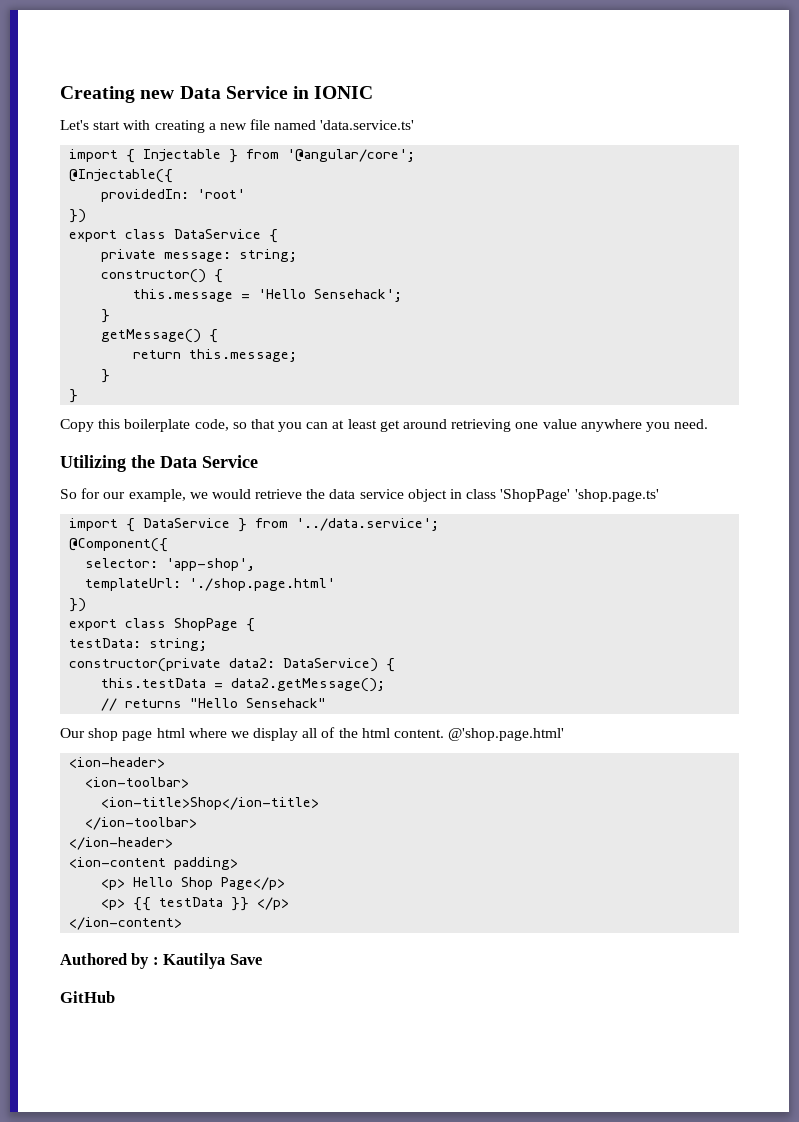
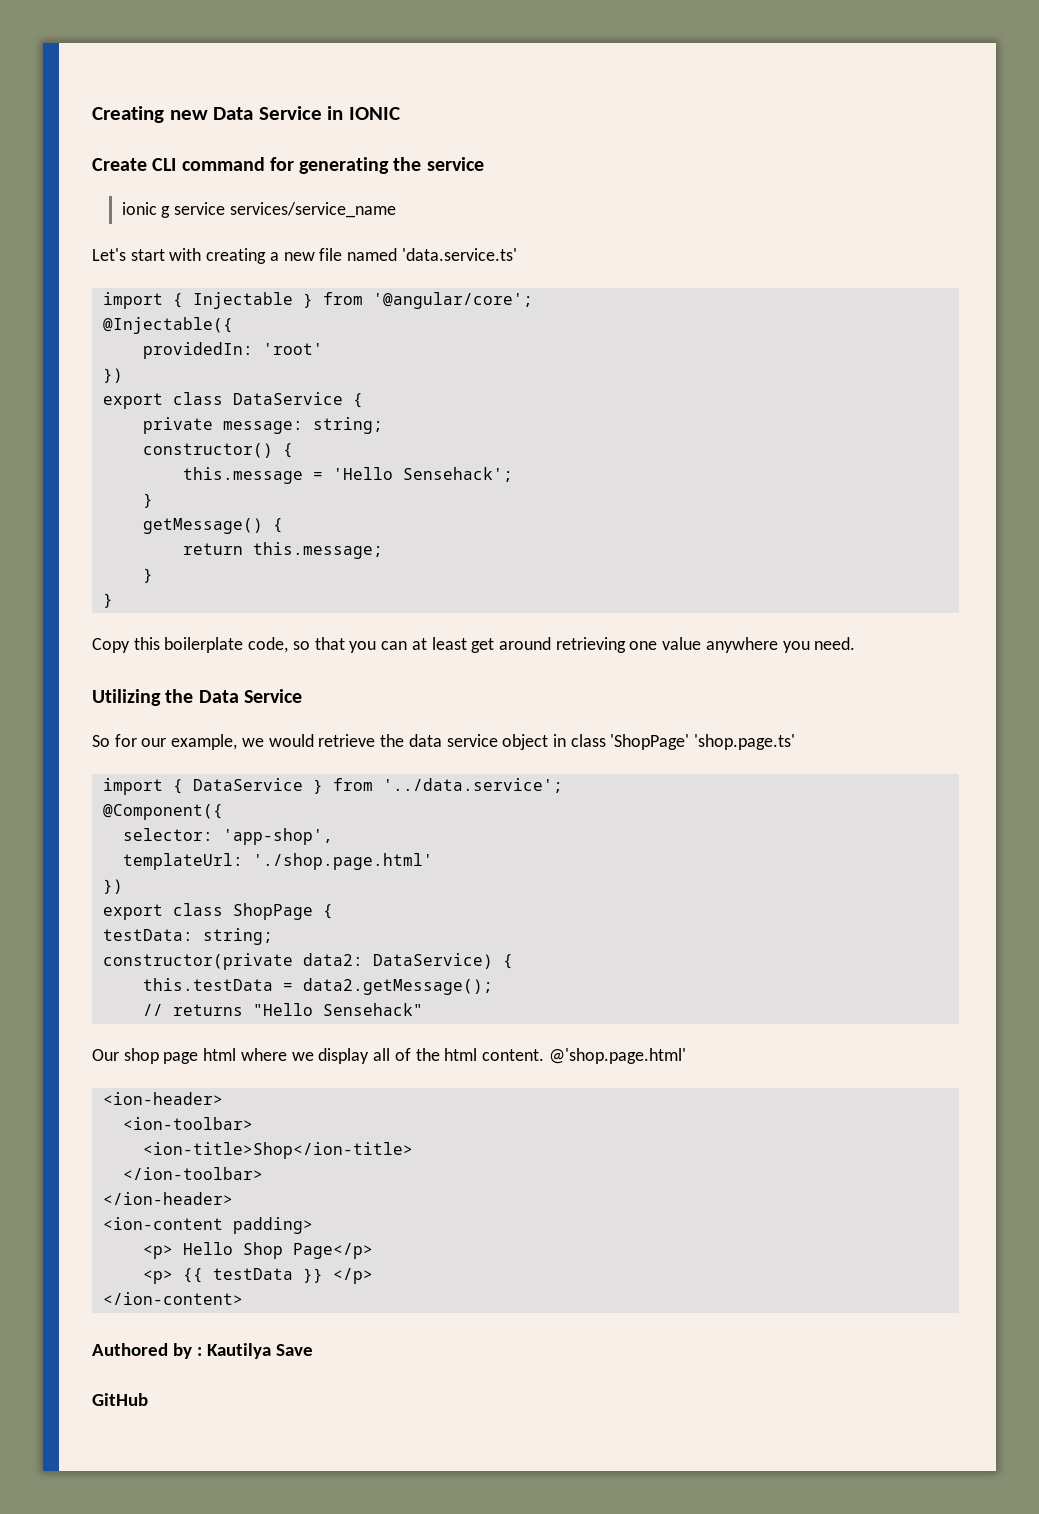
+ Create CLI command for generating the service
+ ionic g service services/service_name

